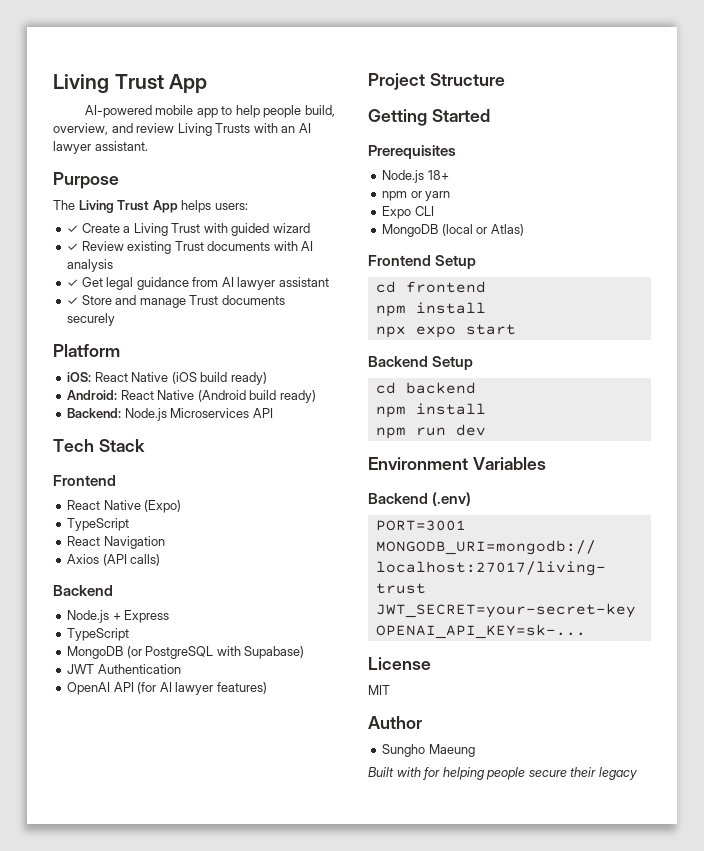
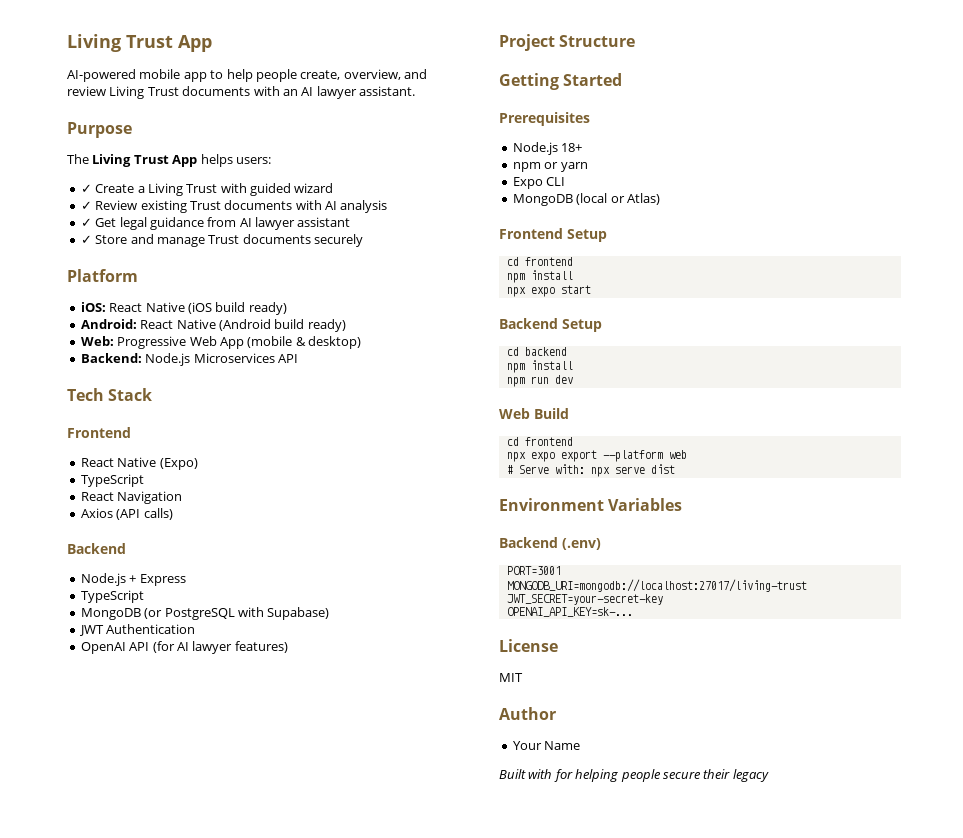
- AI-powered mobile app to help people build, overview, and review Living Trusts with an AI lawyer assistant.
+ AI-powered mobile app to help people create, overview, and review Living Trust documents with an AI lawyer assistant.
+ Web: Progressive Web App (mobile & desktop)
+ Web Build
+ cd frontend
+ npx expo export --platform web
+ # Serve with: npx serve dist
- Sungho Maeung
+ Your Name

